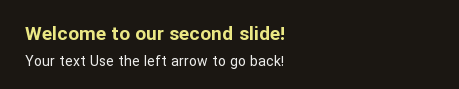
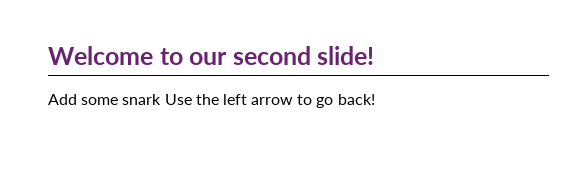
- Your text Use the left arrow to go back!
+ Add some snark Use the left arrow to go back!

